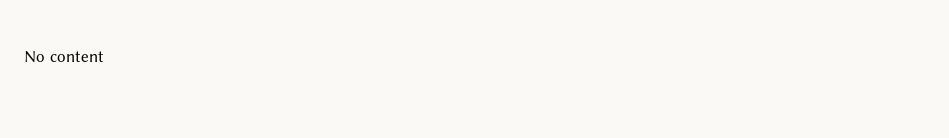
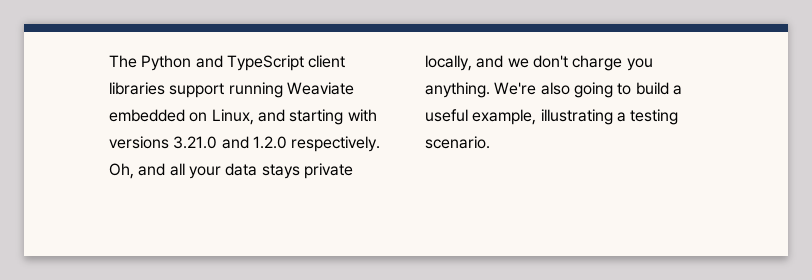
- No content
+ The Python and TypeScript client libraries support running Weaviate embedded on Linux, and starting with versions 3.21.0 and 1.2.0 respectively. Oh, and all your data stays private locally, and we don't charge you anything. We're also going to build a useful example, illustrating a testing scenario.

